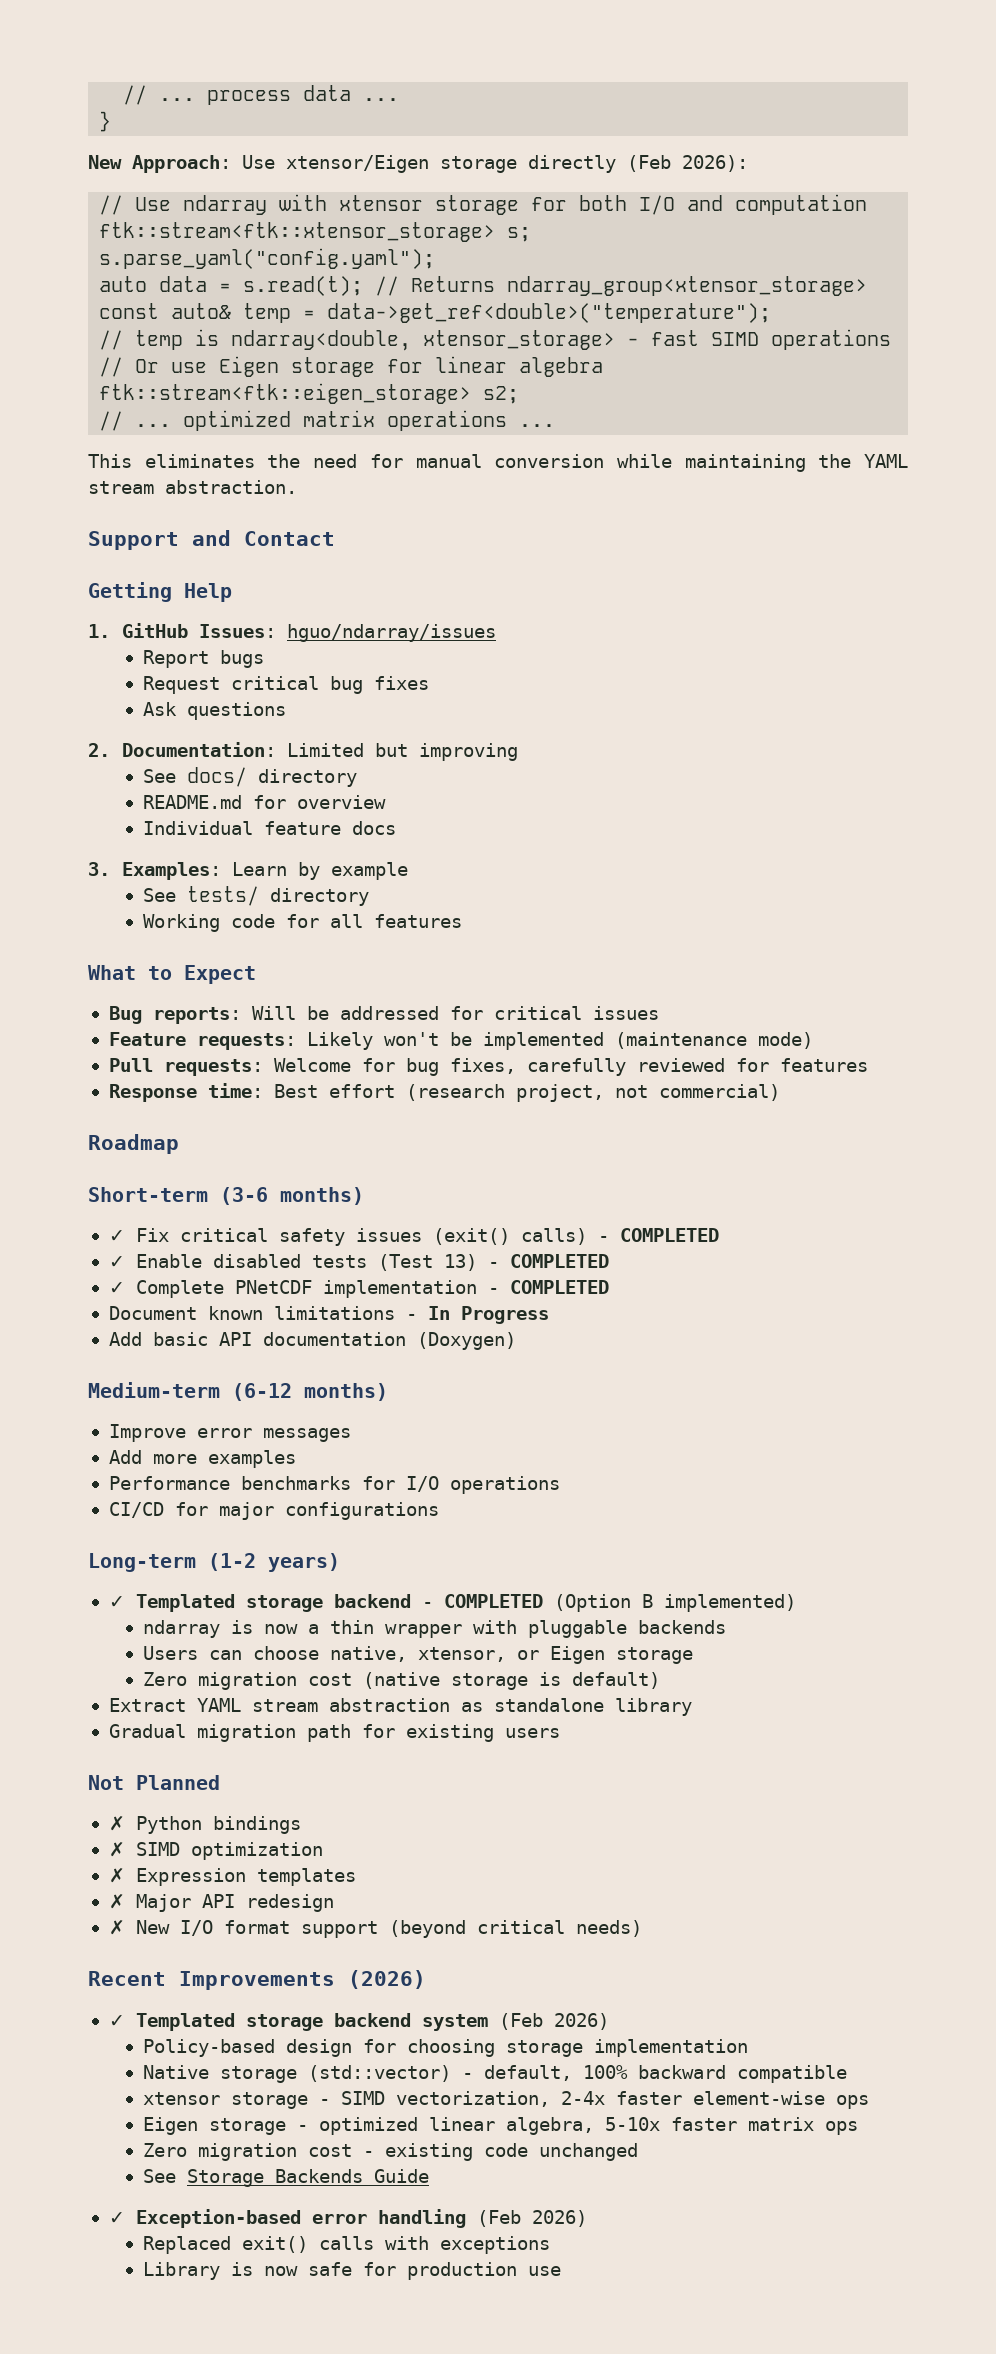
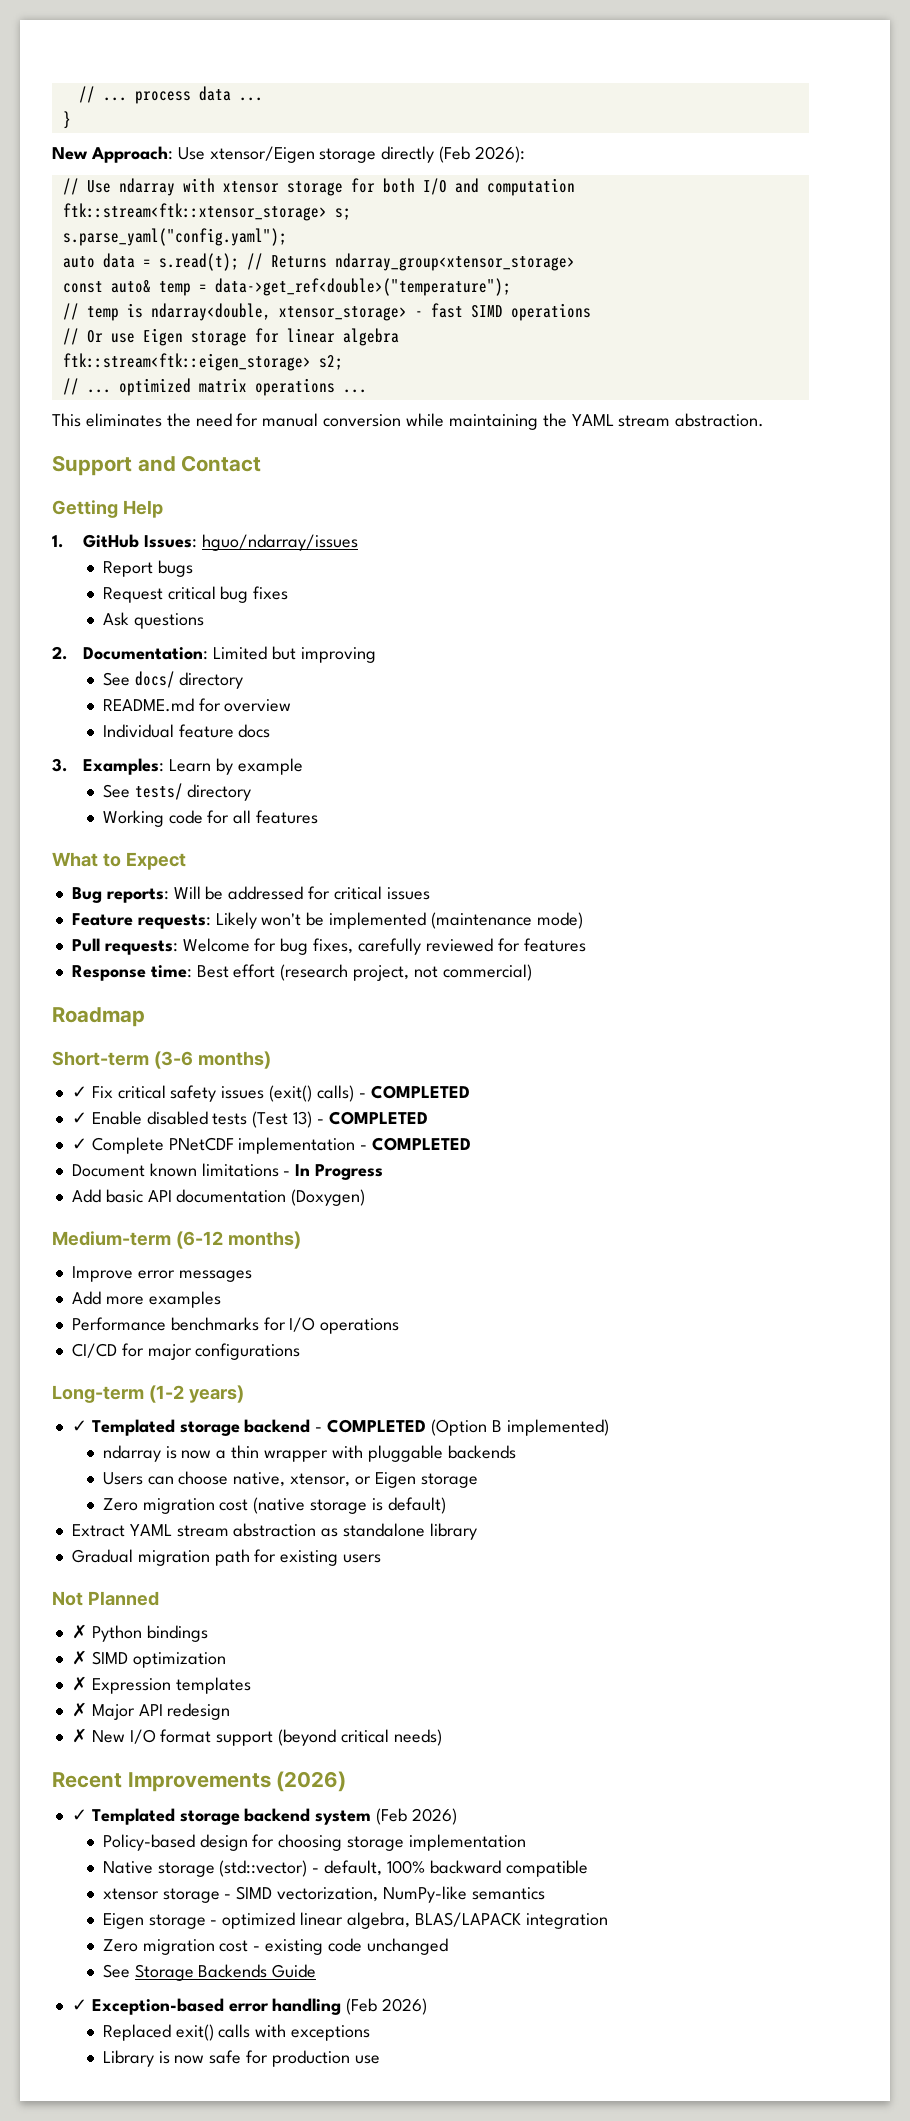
- xtensor storage - SIMD vectorization, 2-4x faster element-wise ops
+ xtensor storage - SIMD vectorization, NumPy-like semantics
- Eigen storage - optimized linear algebra, 5-10x faster matrix ops
+ Eigen storage - optimized linear algebra, BLAS/LAPACK integration

